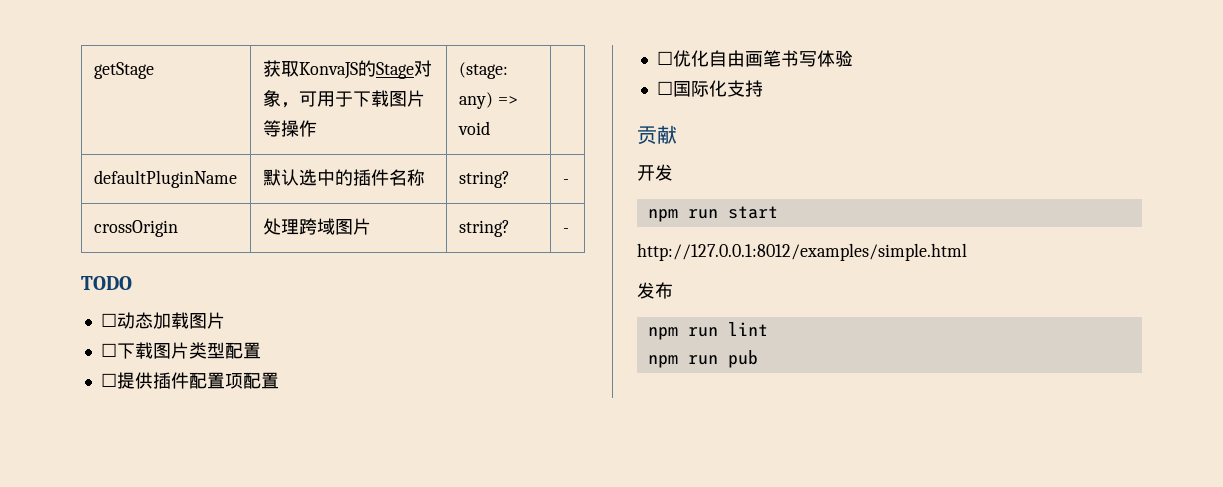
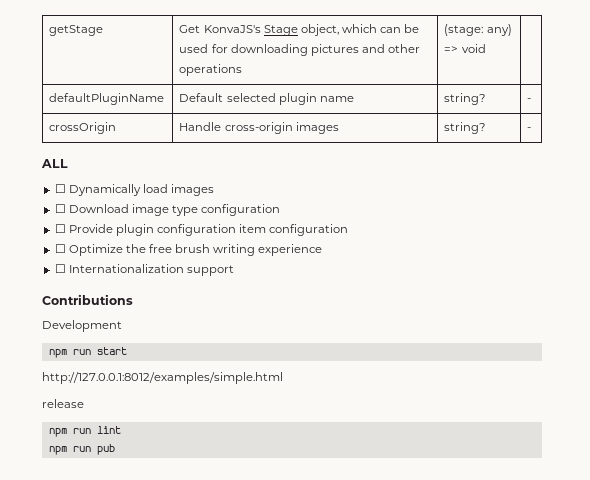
- getStage | 获取KonvaJS的Stage对象，可用于下载图片等操作 | (stage: any) => void |
+ getStage | Get KonvaJS's Stage object, which can be used for downloading pictures and other operations | (stage: any) => void |
- defaultPluginName | 默认选中的插件名称 | string? | -
+ defaultPluginName | Default selected plugin name | string? | -
- crossOrigin | 处理跨域图片 | string? | -
- TODO
- ☐动态加载图片
- ☐下载图片类型配置
- ☐提供插件配置项配置
- ☐优化自由画笔书写体验
- ☐国际化支持
- 贡献
- 开发
+ crossOrigin | Handle cross-origin images | string? | -
+ ALL
+ ☐ Dynamically load images
+ ☐ Download image type configuration
+ ☐ Provide plugin configuration item configuration
+ ☐ Optimize the free brush writing experience
+ ☐ Internationalization support
+ Contributions
+ Development
- 发布
+ release

